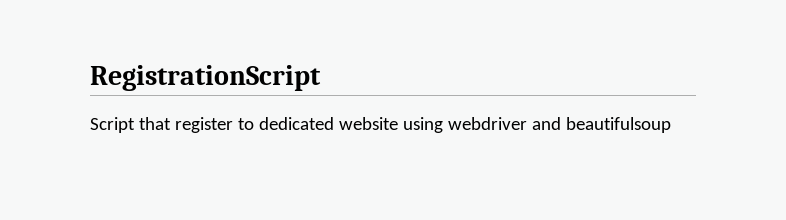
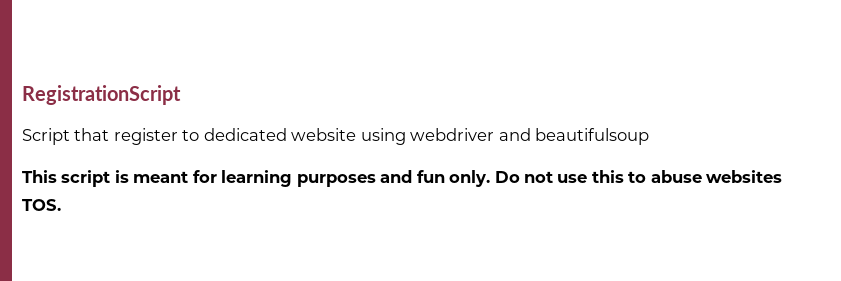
+ This script is meant for learning purposes and fun only. Do not use this to abuse websites TOS.

